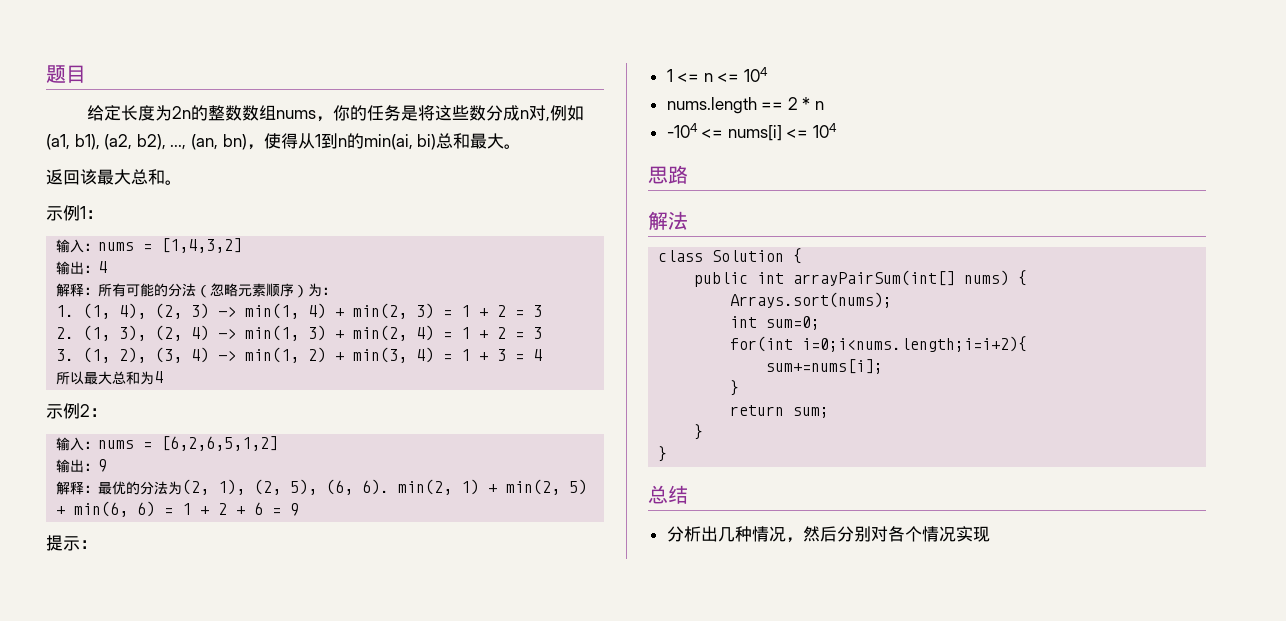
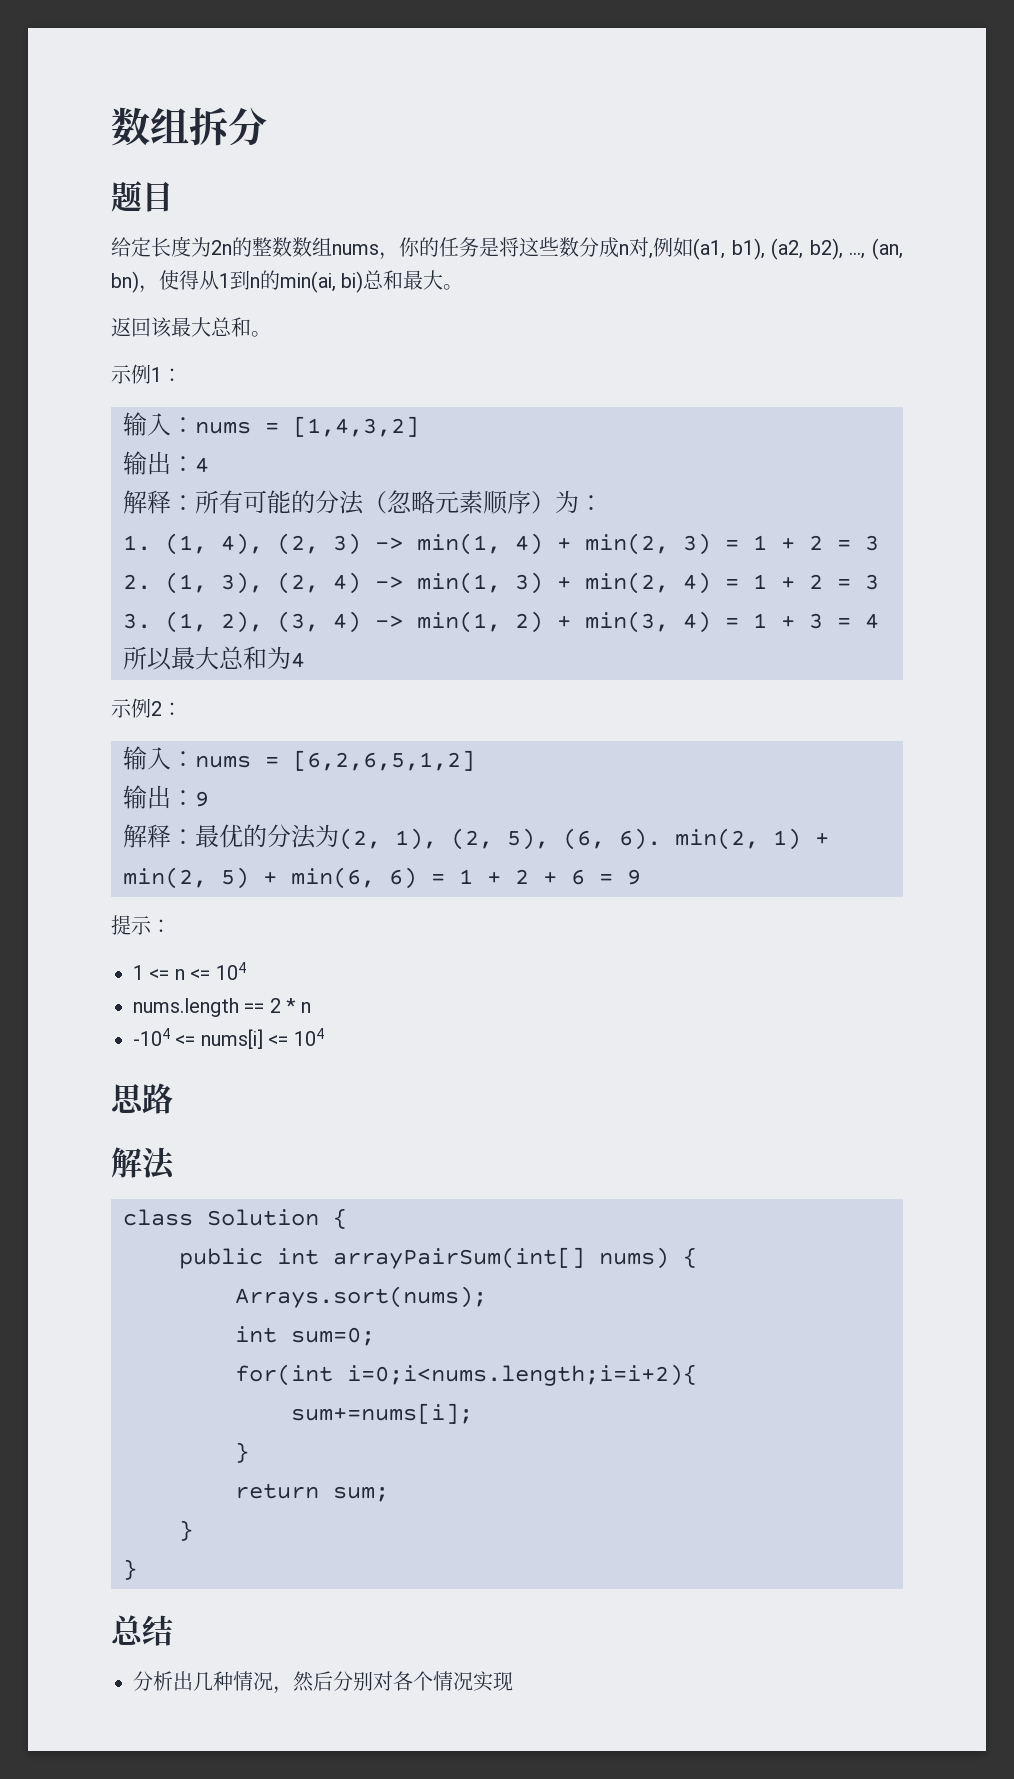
+ 数组拆分

